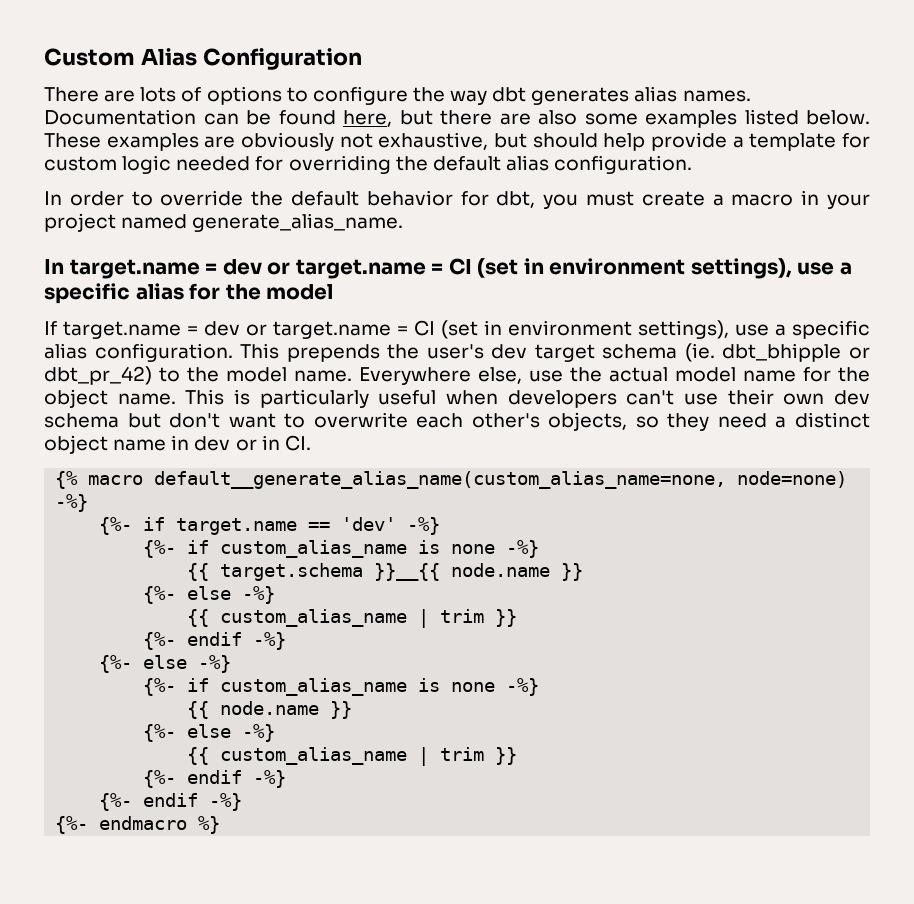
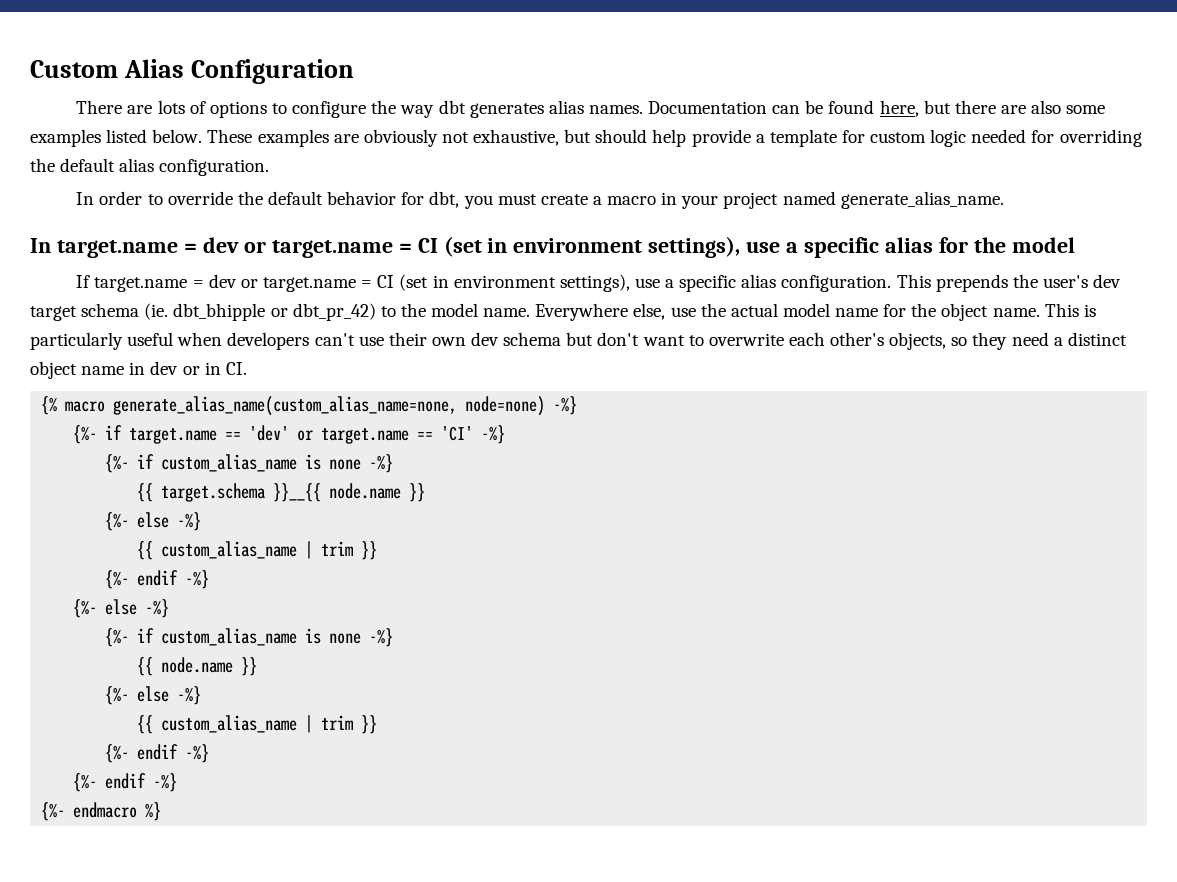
- {% macro default__generate_alias_name(custom_alias_name=none, node=none) -%}
+ {% macro generate_alias_name(custom_alias_name=none, node=none) -%}
- {%- if target.name == 'dev' -%}
+ {%- if target.name == 'dev' or target.name == 'CI' -%}

